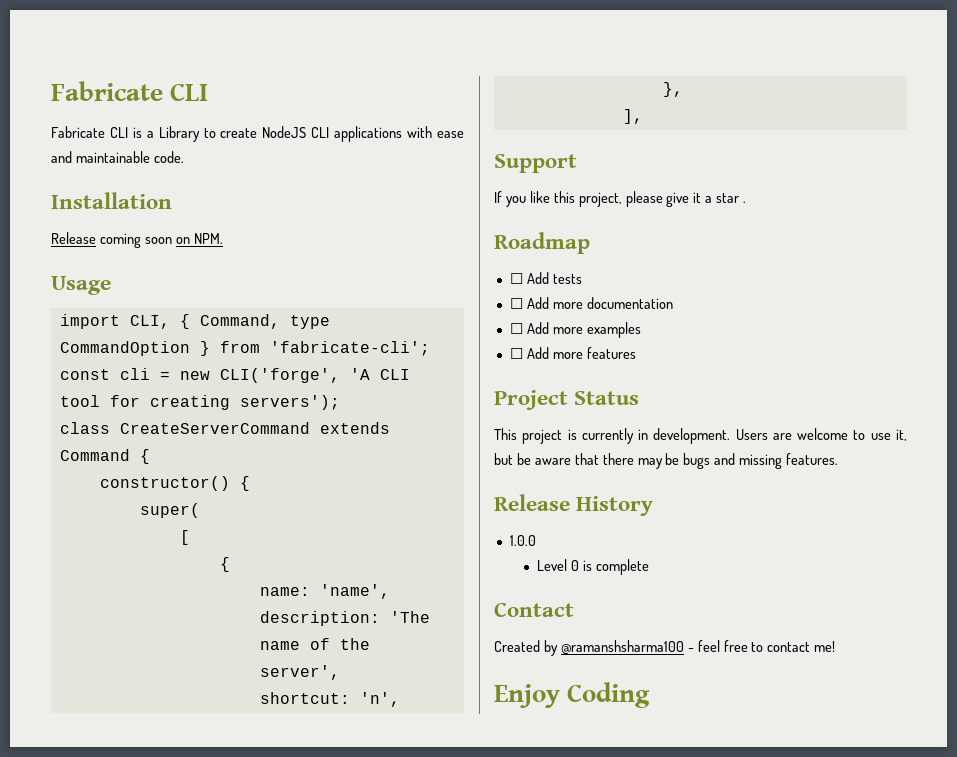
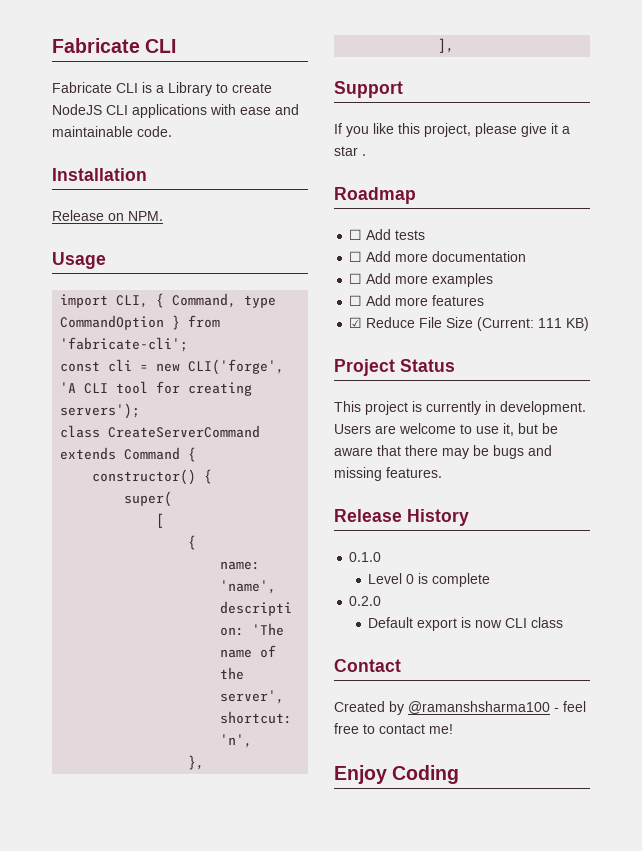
- Release coming soon on NPM.
+ Release on NPM.
+ ☑ Reduce File Size (Current: 111 KB)
- 1.0.0
+ 0.1.0
+ 0.2.0
+ Default export is now CLI class

